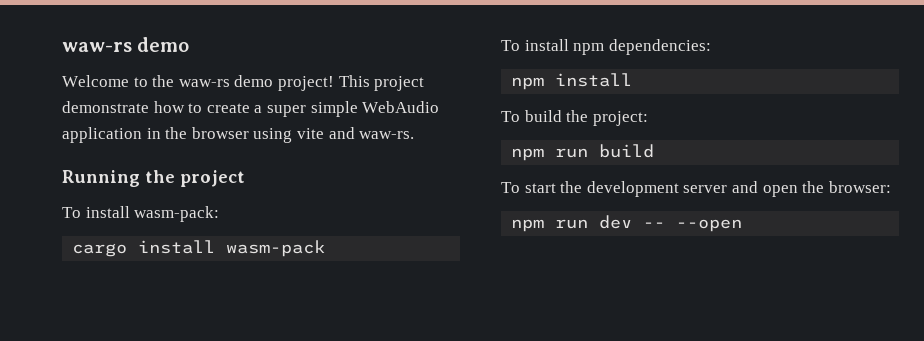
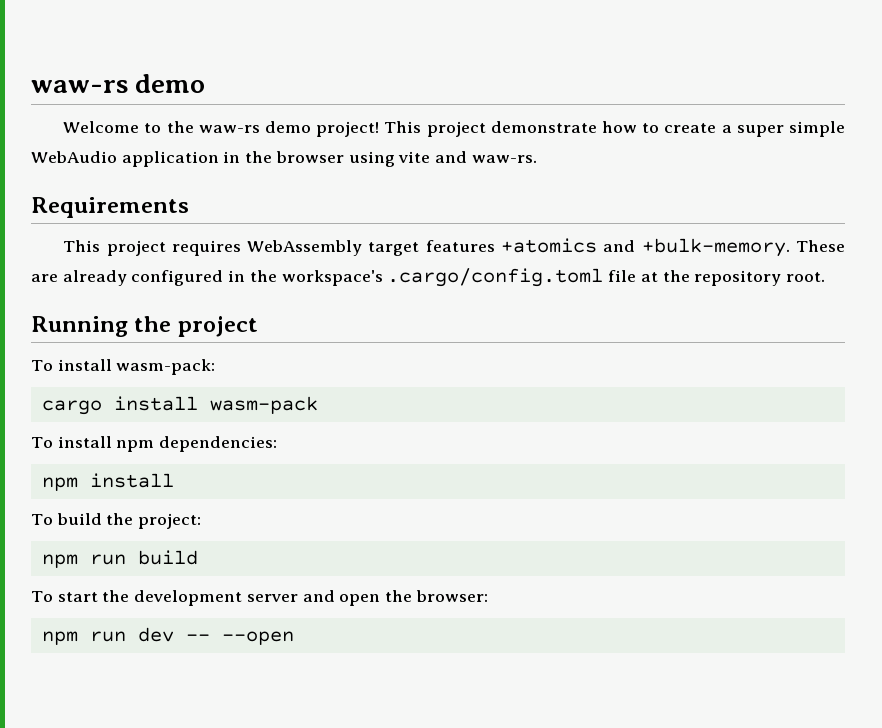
+ Requirements
+ This project requires WebAssembly target features +atomics and +bulk-memory. These are already configured in the workspace's .cargo/config.toml file at the repository root.

